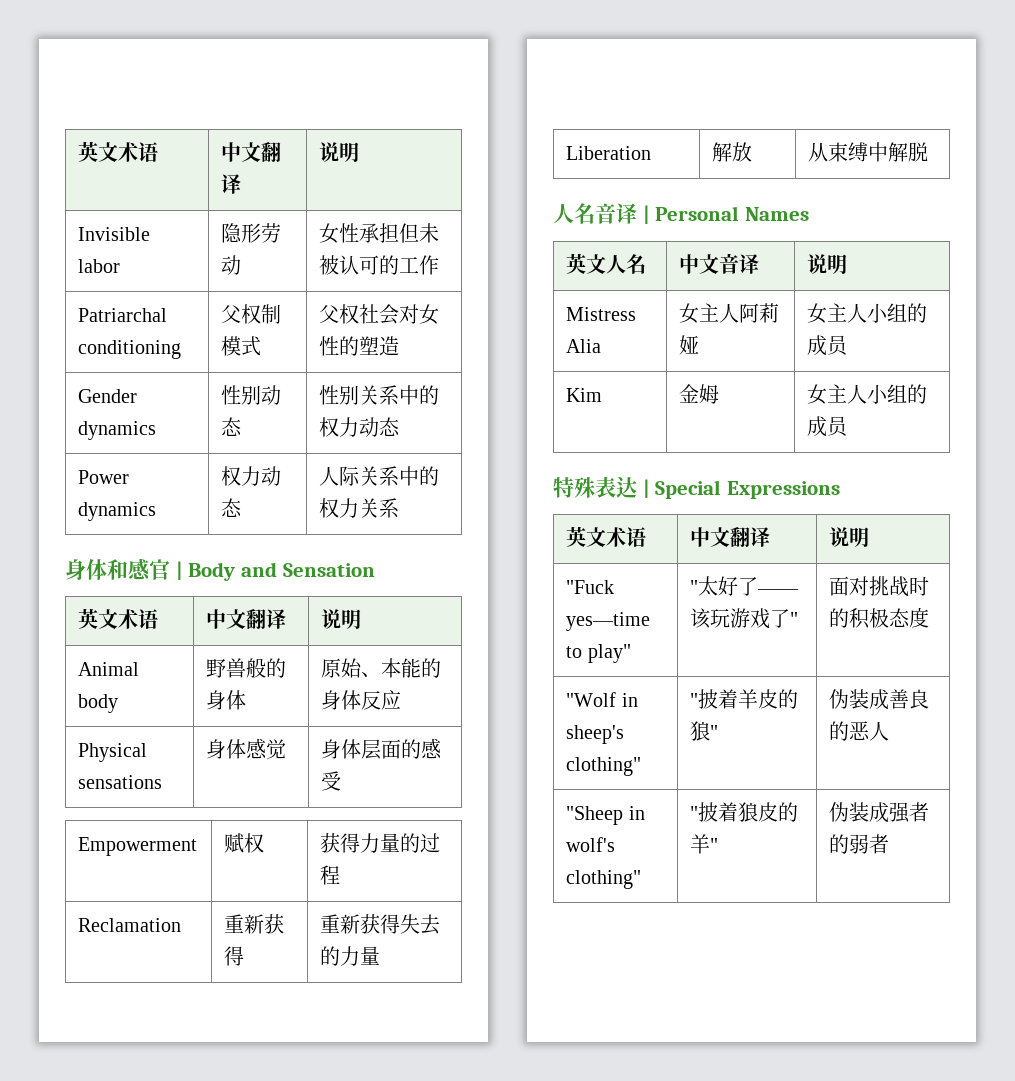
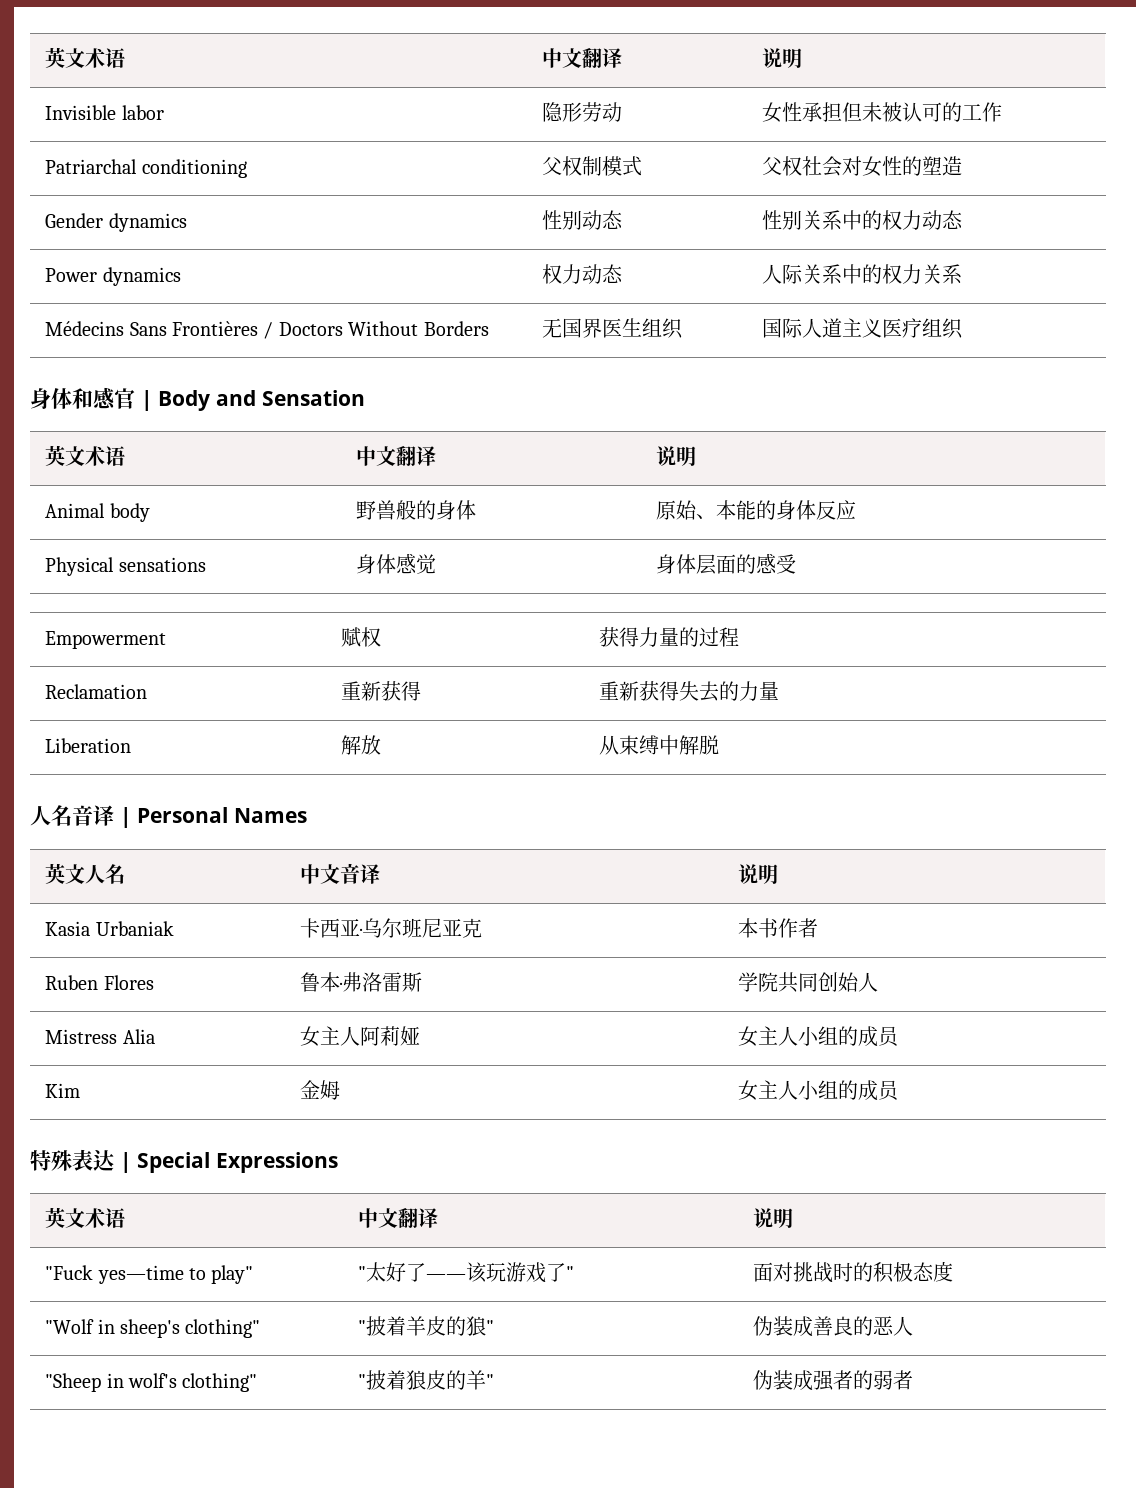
+ Médecins Sans Frontières / Doctors Without Borders | 无国界医生组织 | 国际人道主义医疗组织
+ Kasia Urbaniak | 卡西亚·乌尔班尼亚克 | 本书作者
+ Ruben Flores | 鲁本·弗洛雷斯 | 学院共同创始人

